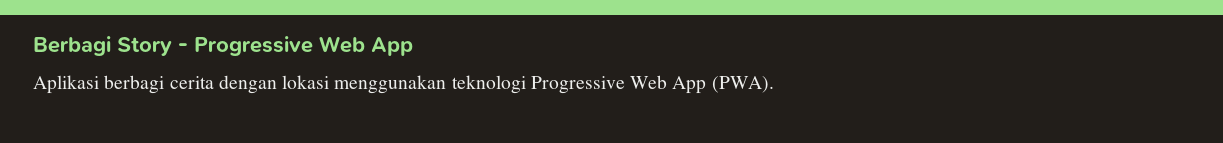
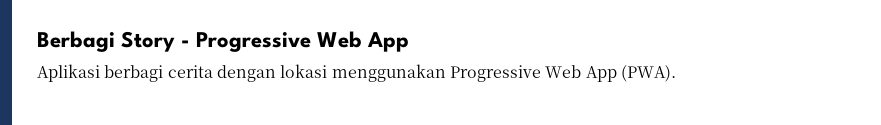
- Aplikasi berbagi cerita dengan lokasi menggunakan teknologi Progressive Web App (PWA).
+ Aplikasi berbagi cerita dengan lokasi menggunakan Progressive Web App (PWA).

